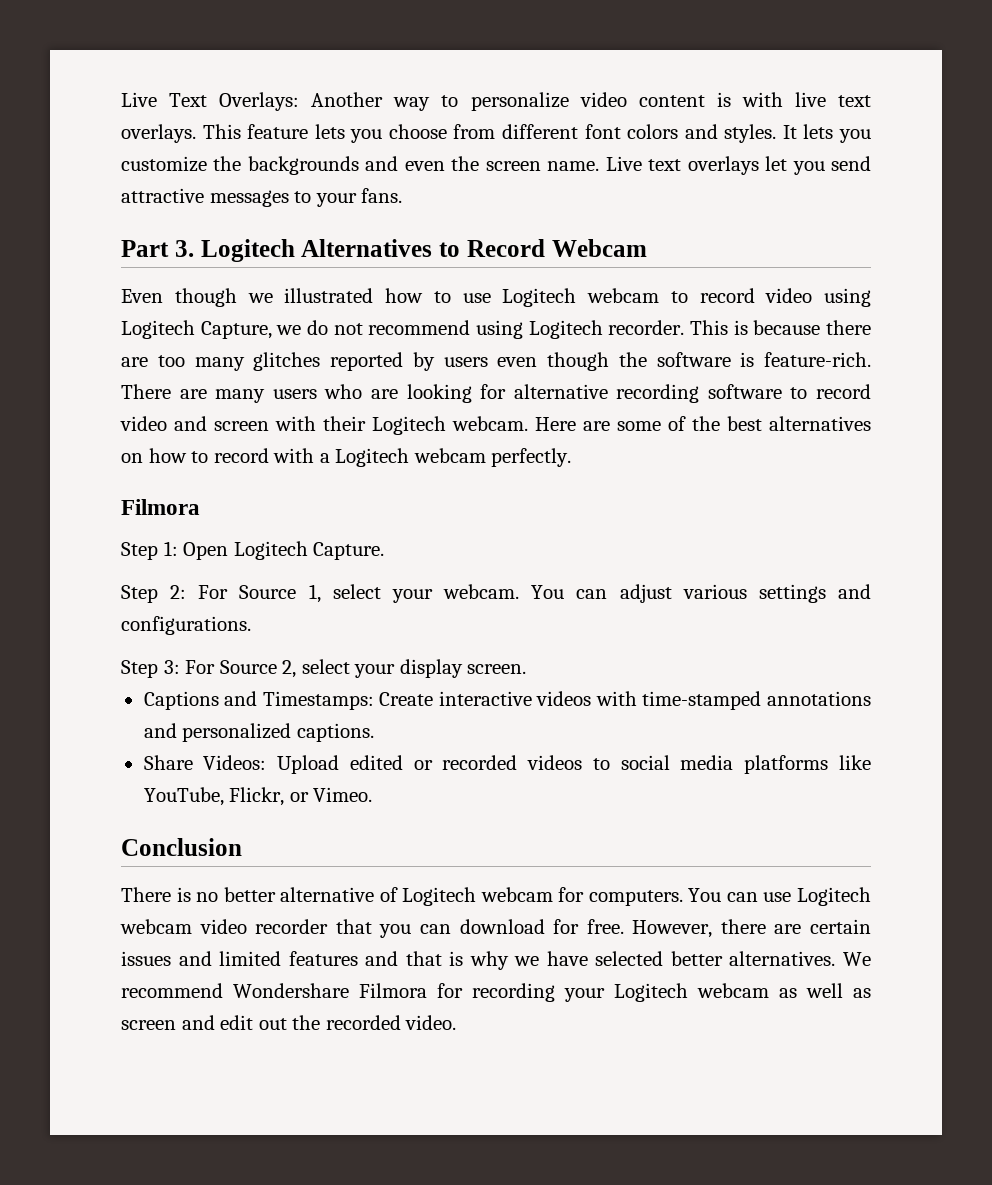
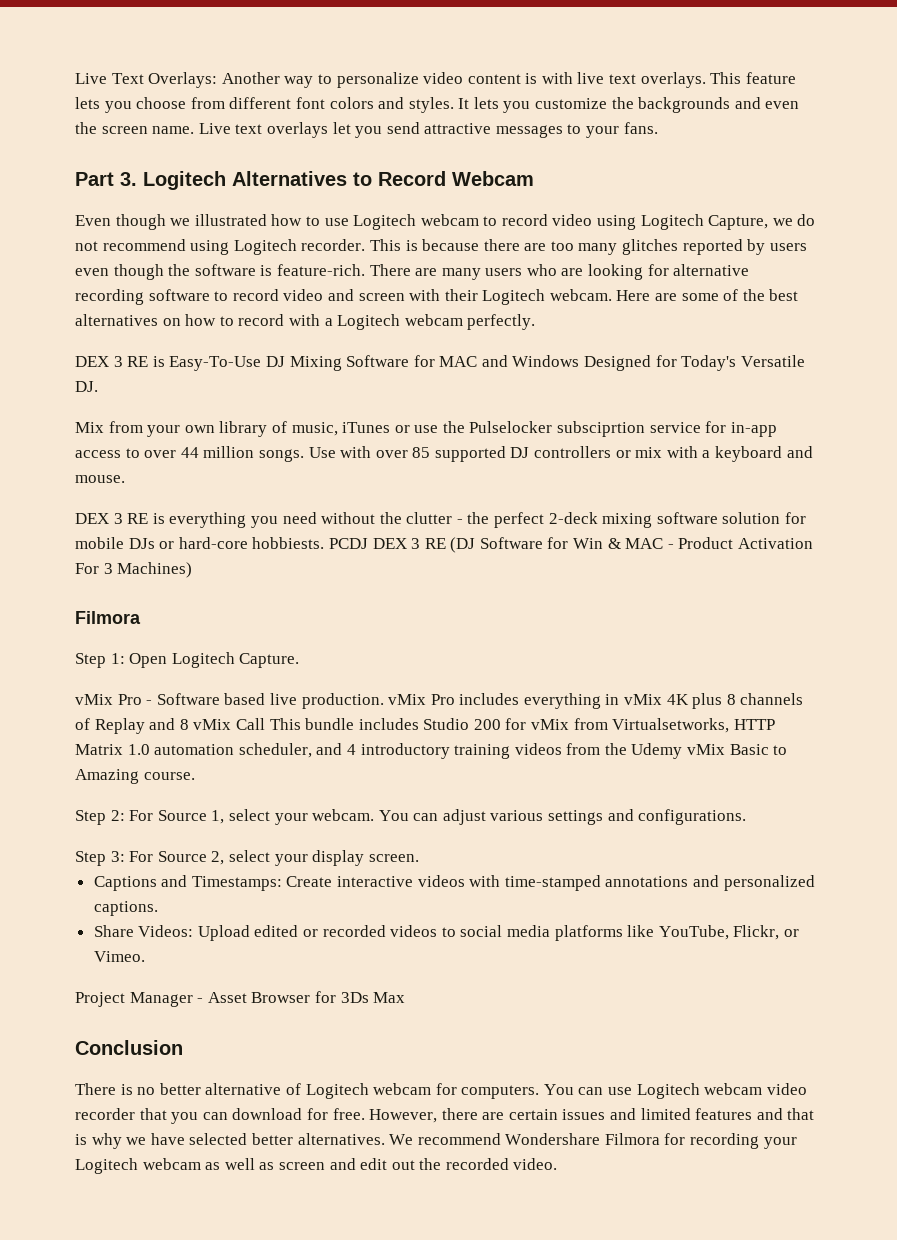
+ DEX 3 RE is Easy-To-Use DJ Mixing Software for MAC and Windows Designed for Today's Versatile DJ.
+ Mix from your own library of music, iTunes or use the Pulselocker subsciprtion service for in-app access to over 44 million songs. Use with over 85 supported DJ controllers or mix with a keyboard and mouse.
+ DEX 3 RE is everything you need without the clutter - the perfect 2-deck mixing software solution for mobile DJs or hard-core hobbiests. PCDJ DEX 3 RE (DJ Software for Win & MAC - Product Activation For 3 Machines)
+ vMix Pro - Software based live production. vMix Pro includes everything in vMix 4K plus 8 channels of Replay and 8 vMix Call This bundle includes Studio 200 for vMix from Virtualsetworks, HTTP Matrix 1.0 automation scheduler, and 4 introductory training videos from the Udemy vMix Basic to Amazing course.
+ Project Manager - Asset Browser for 3Ds Max

